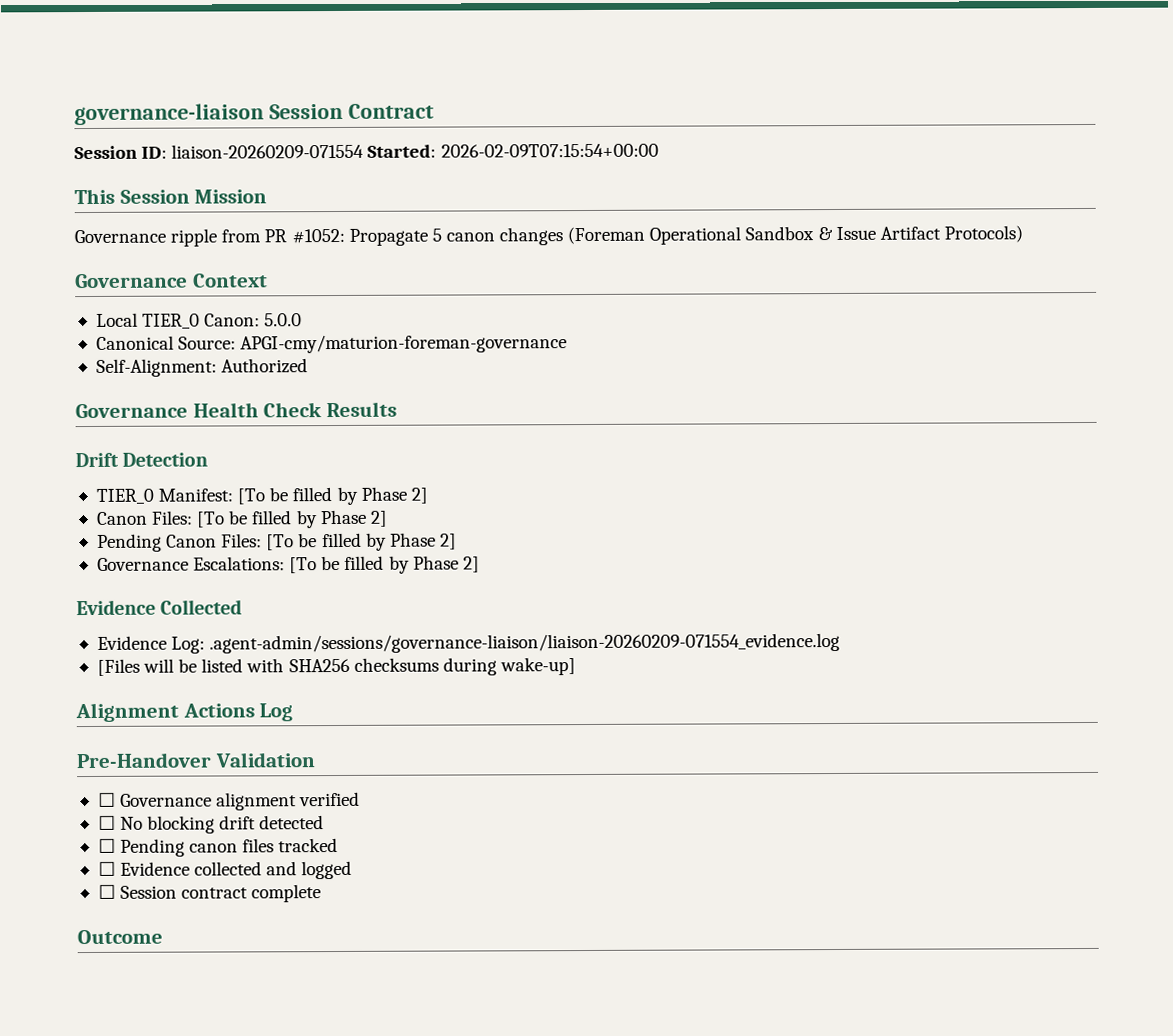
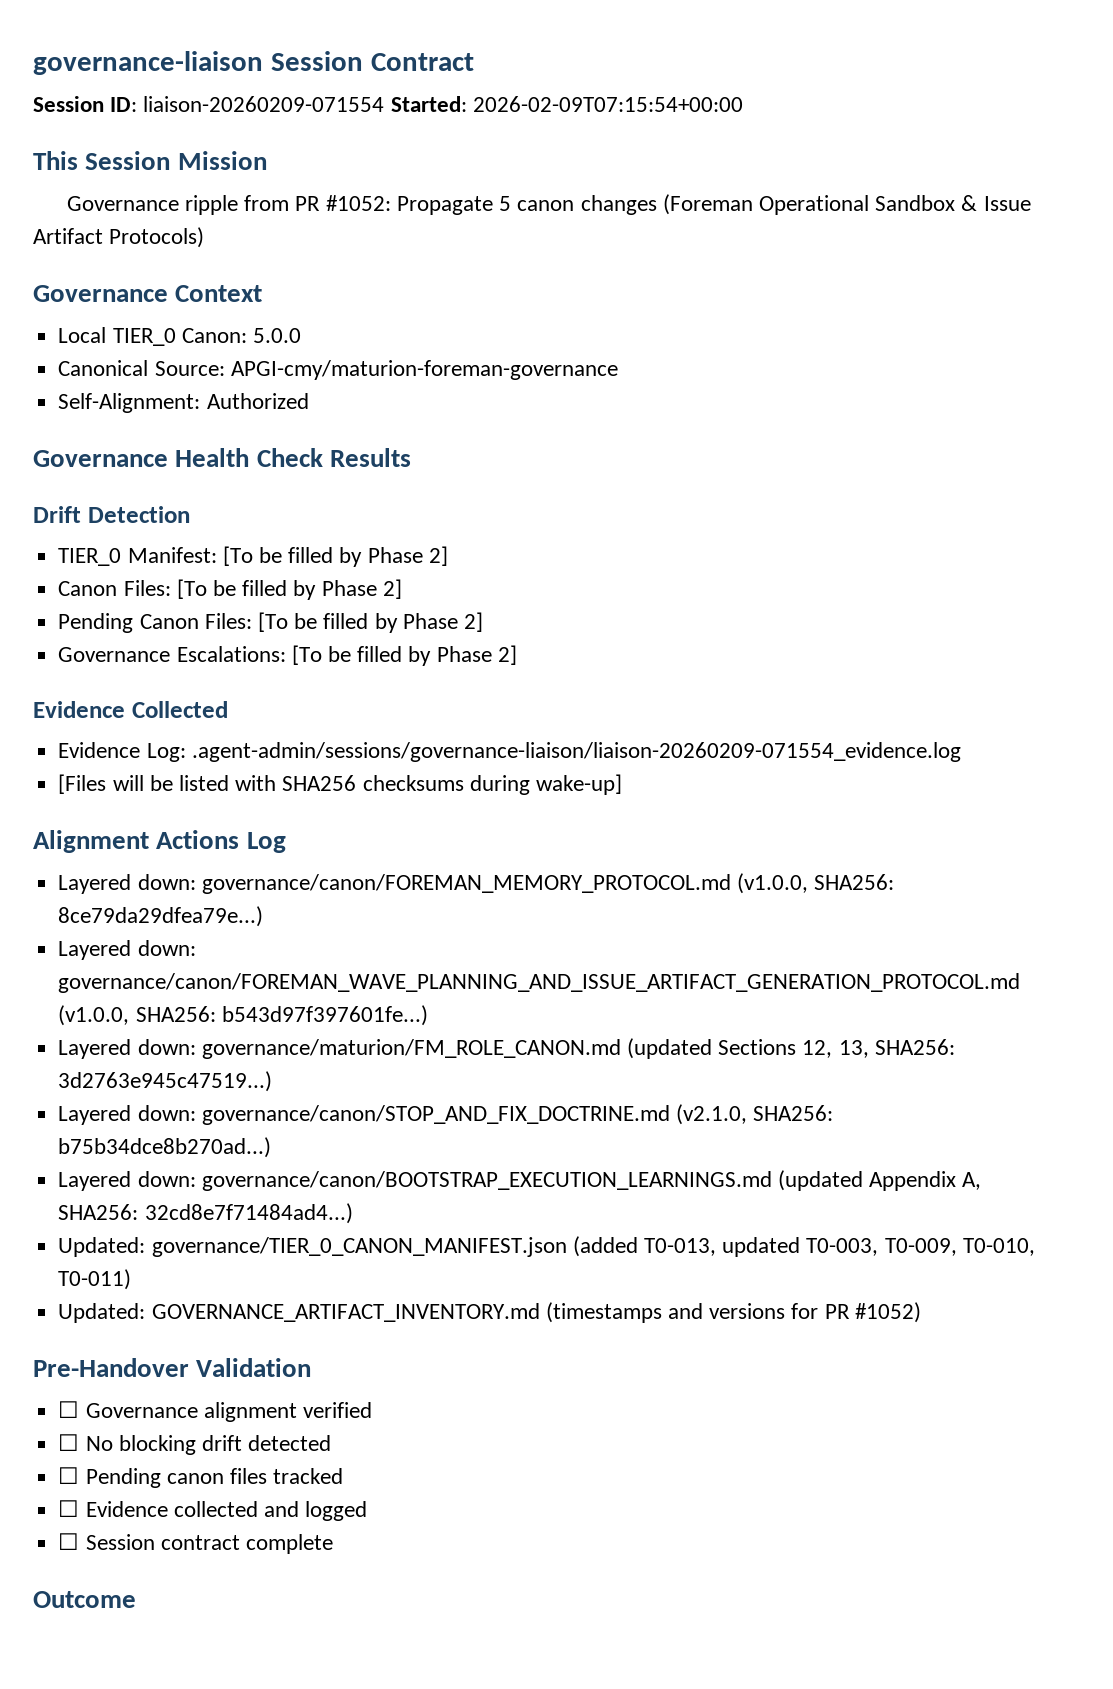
+ Layered down: governance/canon/FOREMAN_MEMORY_PROTOCOL.md (v1.0.0, SHA256: 8ce79da29dfea79e...)
+ Layered down: governance/canon/FOREMAN_WAVE_PLANNING_AND_ISSUE_ARTIFACT_GENERATION_PROTOCOL.md (v1.0.0, SHA256: b543d97f397601fe...)
+ Layered down: governance/maturion/FM_ROLE_CANON.md (updated Sections 12, 13, SHA256: 3d2763e945c47519...)
+ Layered down: governance/canon/STOP_AND_FIX_DOCTRINE.md (v2.1.0, SHA256: b75b34dce8b270ad...)
+ Layered down: governance/canon/BOOTSTRAP_EXECUTION_LEARNINGS.md (updated Appendix A, SHA256: 32cd8e7f71484ad4...)
+ Updated: governance/TIER_0_CANON_MANIFEST.json (added T0-013, updated T0-003, T0-009, T0-010, T0-011)
+ Updated: GOVERNANCE_ARTIFACT_INVENTORY.md (timestamps and versions for PR #1052)

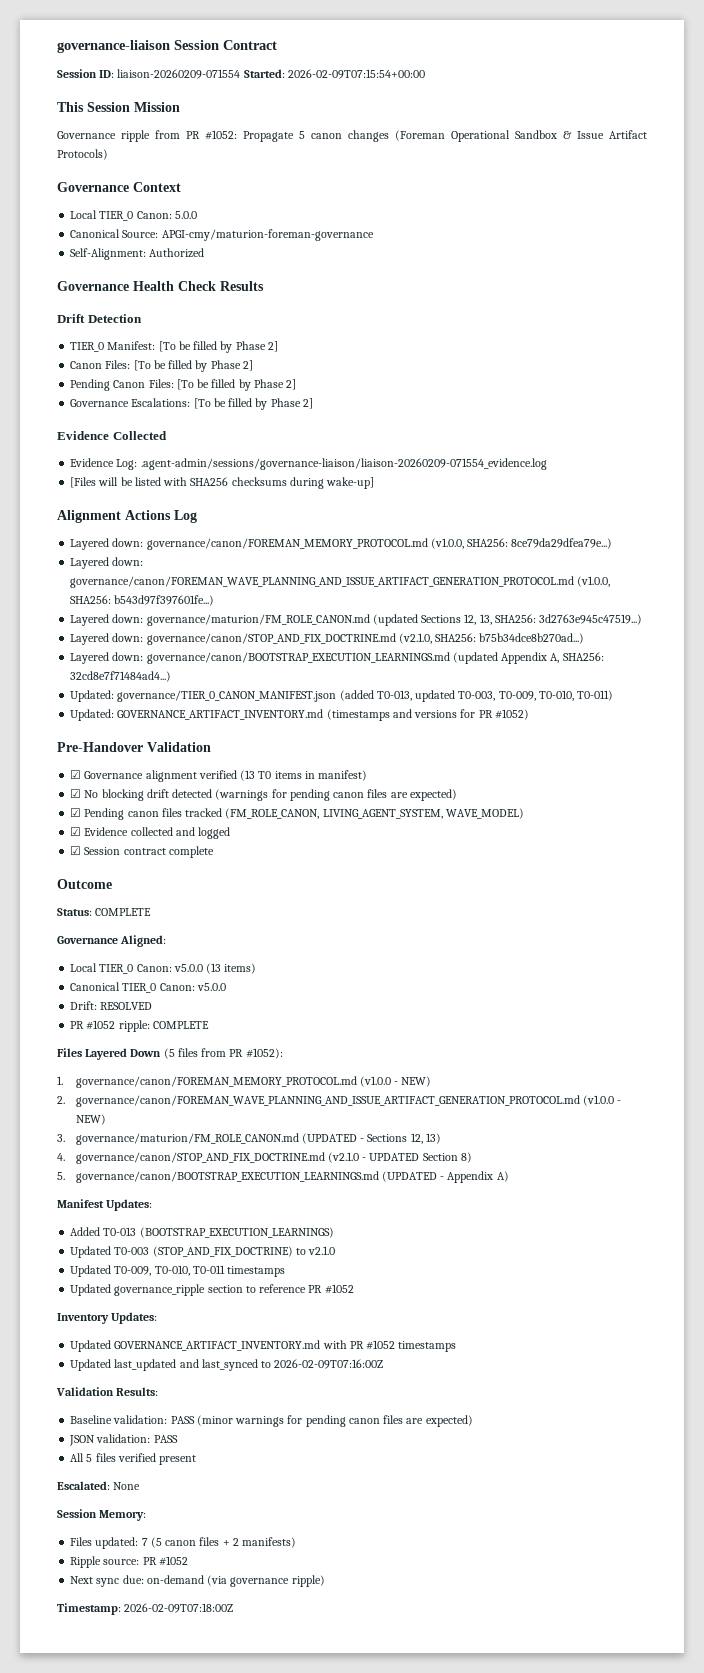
- ☐ Governance alignment verified
- ☐ No blocking drift detected
- ☐ Pending canon files tracked
- ☐ Evidence collected and logged
+ ☑ Governance alignment verified (13 T0 items in manifest)
+ ☑ No blocking drift detected (warnings for pending canon files are expected)
+ ☑ Pending canon files tracked (FM_ROLE_CANON, LIVING_AGENT_SYSTEM, WAVE_MODEL)
+ ☑ Evidence collected and logged
- ☐ Session contract complete
+ ☑ Session contract complete
+ Status: COMPLETE
+ Governance Aligned:
+ Local TIER_0 Canon: v5.0.0 (13 items)
+ Canonical TIER_0 Canon: v5.0.0
+ Drift: RESOLVED
+ PR #1052 ripple: COMPLETE
+ Files Layered Down (5 files from PR #1052):
+ 1. governance/canon/FOREMAN_MEMORY_PROTOCOL.md (v1.0.0 - NEW)
+ 2. governance/canon/FOREMAN_WAVE_PLANNING_AND_ISSUE_ARTIFACT_GENERATION_PROTOCOL.md (v1.0.0 - NEW)
+ 3. governance/maturion/FM_ROLE_CANON.md (UPDATED - Sections 12, 13)
+ 4. governance/canon/STOP_AND_FIX_DOCTRINE.md (v2.1.0 - UPDATED Section 8)
+ 5. governance/canon/BOOTSTRAP_EXECUTION_LEARNINGS.md (UPDATED - Appendix A)
+ Manifest Updates:
+ Added T0-013 (BOOTSTRAP_EXECUTION_LEARNINGS)
+ Updated T0-003 (STOP_AND_FIX_DOCTRINE) to v2.1.0
+ Updated T0-009, T0-010, T0-011 timestamps
+ Updated governance_ripple section to reference PR #1052
+ Inventory Updates:
+ Updated GOVERNANCE_ARTIFACT_INVENTORY.md with PR #1052 timestamps
+ Updated last_updated and last_synced to 2026-02-09T07:16:00Z
+ Validation Results:
+ Baseline validation: PASS (minor warnings for pending canon files are expected)
+ JSON validation: PASS
+ All 5 files verified present
+ Escalated: None
+ Session Memory:
+ Files updated: 7 (5 canon files + 2 manifests)
+ Ripple source: PR #1052
+ Next sync due: on-demand (via governance ripple)
+ Timestamp: 2026-02-09T07:18:00Z

